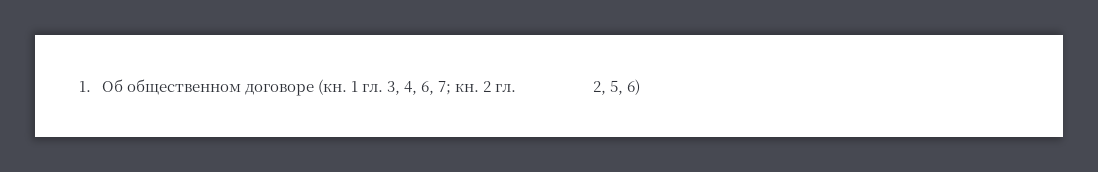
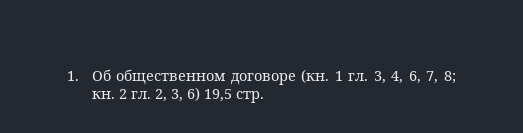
- 3, 4, 6, 7; кн.
+ 3, 4, 6, 7, 8; кн.
- 2, 5, 6)
+ 2, 3, 6) 19,5 стр.

